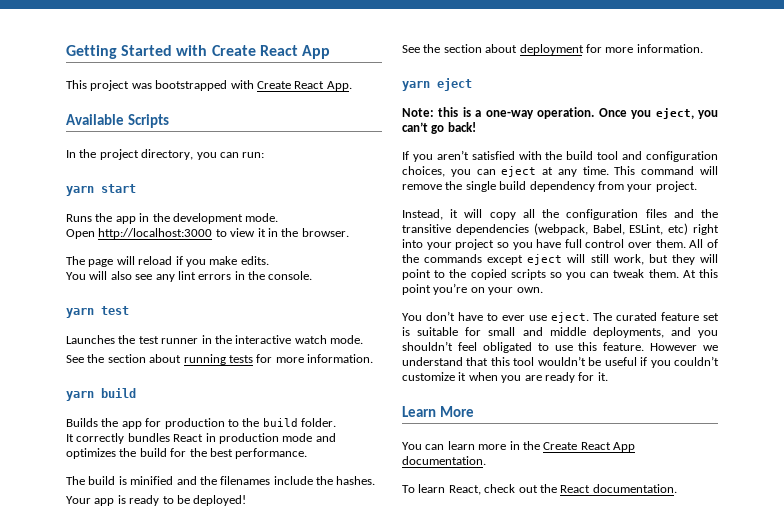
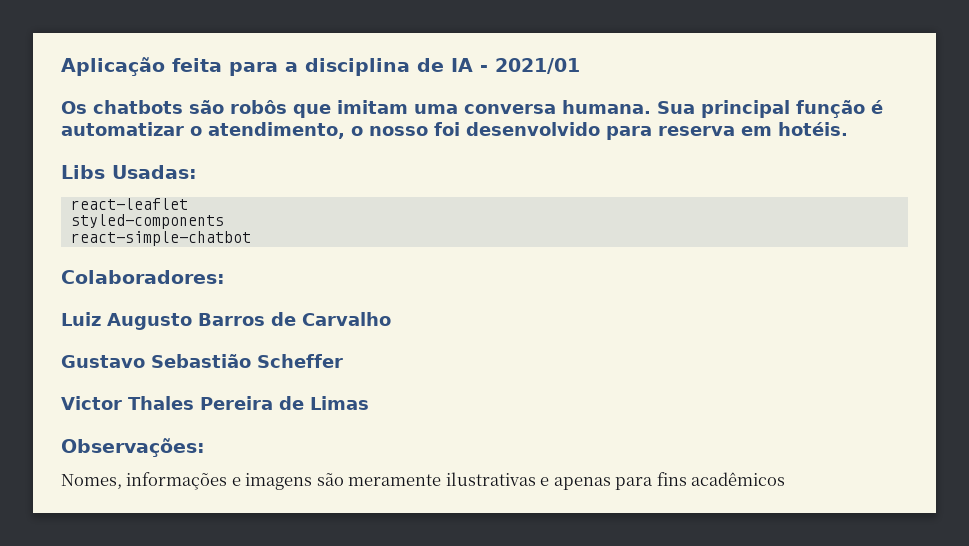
- Getting Started with Create React App
- This project was bootstrapped with Create React App.
- Available Scripts
- In the project directory, you can run:
- yarn start
- Runs the app in the development mode.
- Open http://localhost:3000 to view it in the browser.
- The page will reload if you make edits.
- You will also see any lint errors in the console.
- yarn test
- Launches the test runner in the interactive watch mode.
- See the section about running tests for more information.
- yarn build
- Builds the app for production to the build folder.
- It correctly bundles React in production mode and optimizes the build for the best performance.
- The build is minified and the filenames include the hashes.
- Your app is ready to be deployed!
- See the section about deployment for more information.
- yarn eject
- Note: this is a one-way operation. Once you eject, you can’t go back!
- If you aren’t satisfied with the build tool and configuration choices, you can eject at any time. This command will remove the single build dependency from your project.
- Instead, it will copy all the configuration files and the transitive dependencies (webpack, Babel, ESLint, etc) right into your project so you have full control over them. All of the commands except eject will still work, but they will point to the copied scripts so you can tweak them. At this point you’re on your own.
- You don’t have to ever use eject. The curated feature set is suitable for small and middle deployments, and you shouldn’t feel obligated to use this feature. However we understand that this tool wouldn’t be useful if you couldn’t customize it when you are ready for it.
- Learn More
- You can learn more in the Create React App documentation.
- To learn React, check out the React documentation.
+ Aplicação feita para a disciplina de IA - 2021/01
+ Os chatbots são robôs que imitam uma conversa humana. Sua principal função é automatizar o atendimento, o nosso foi desenvolvido para reserva em hotéis.
+ Libs Usadas:
+ react-leaflet
+ styled-components
+ react-simple-chatbot
+ Colaboradores:
+ Luiz Augusto Barros de Carvalho
+ Gustavo Sebastião Scheffer
+ Victor Thales Pereira de Limas
+ Observações:
+ Nomes, informações e imagens são meramente ilustrativas e apenas para fins acadêmicos

